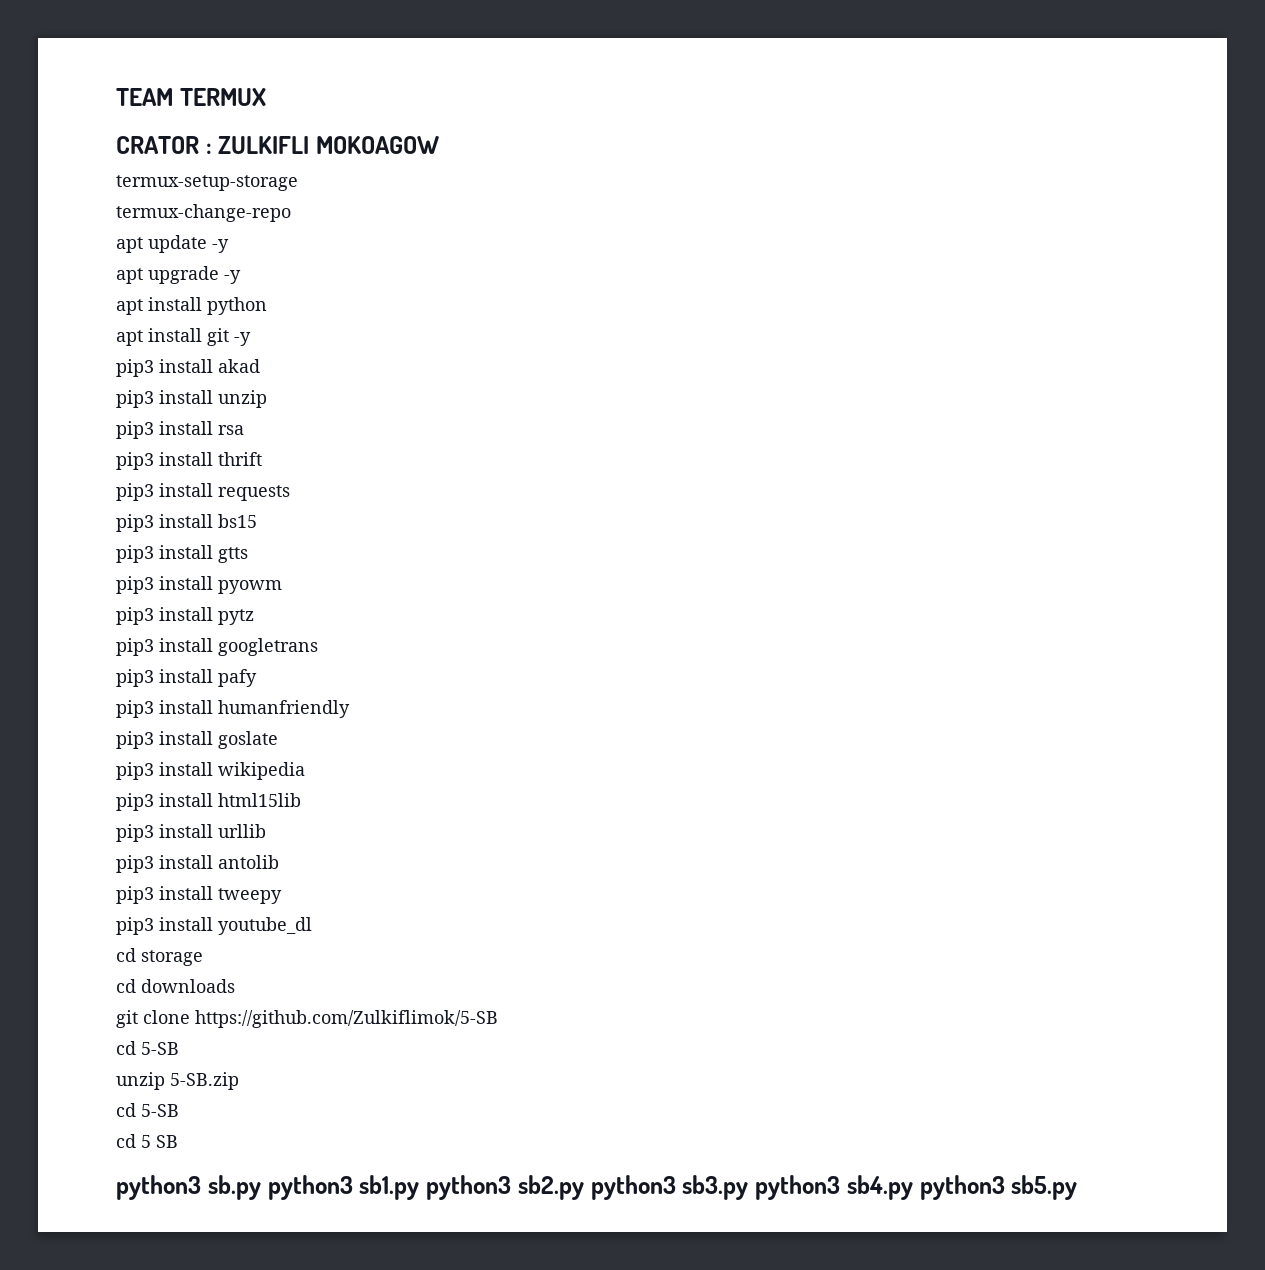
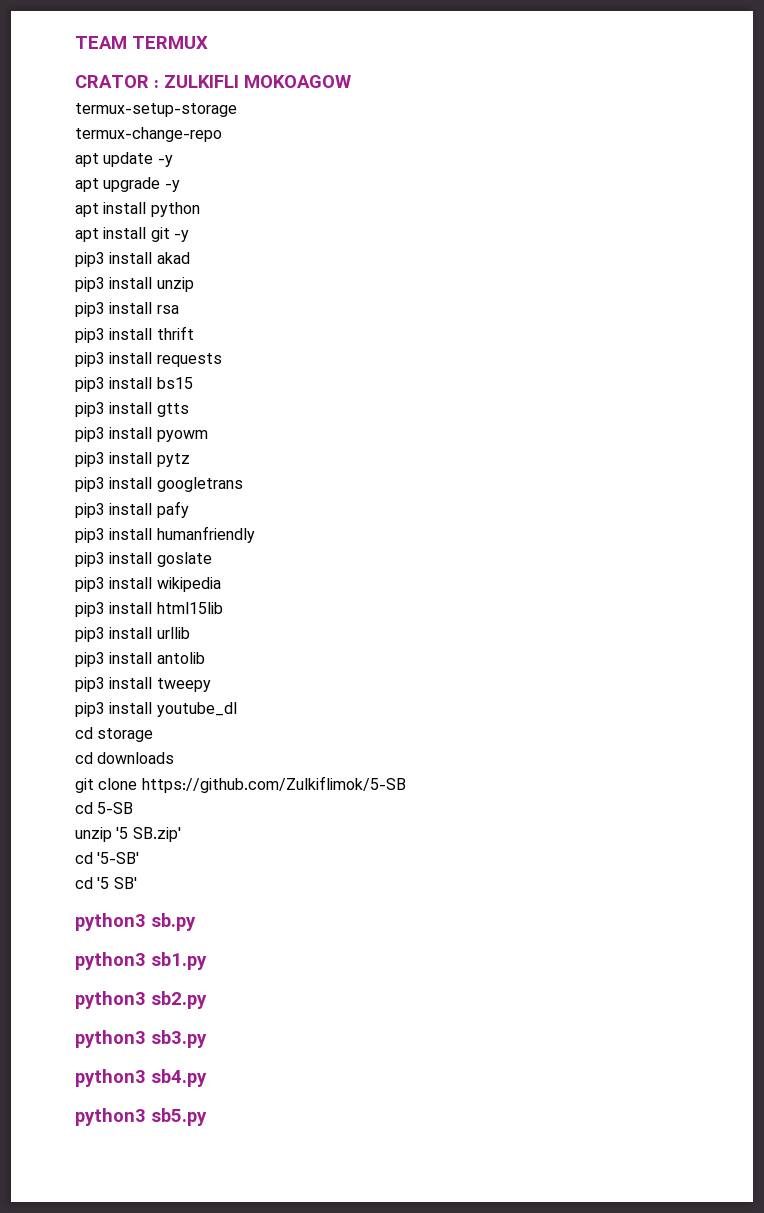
- unzip 5-SB.zip
- cd 5-SB
- cd 5 SB
+ unzip '5 SB.zip'
+ cd '5-SB'
+ cd '5 SB'
- python3 sb.py python3 sb1.py python3 sb2.py python3 sb3.py python3 sb4.py python3 sb5.py
+ python3 sb.py
+ python3 sb1.py
+ python3 sb2.py
+ python3 sb3.py
+ python3 sb4.py
+ python3 sb5.py

